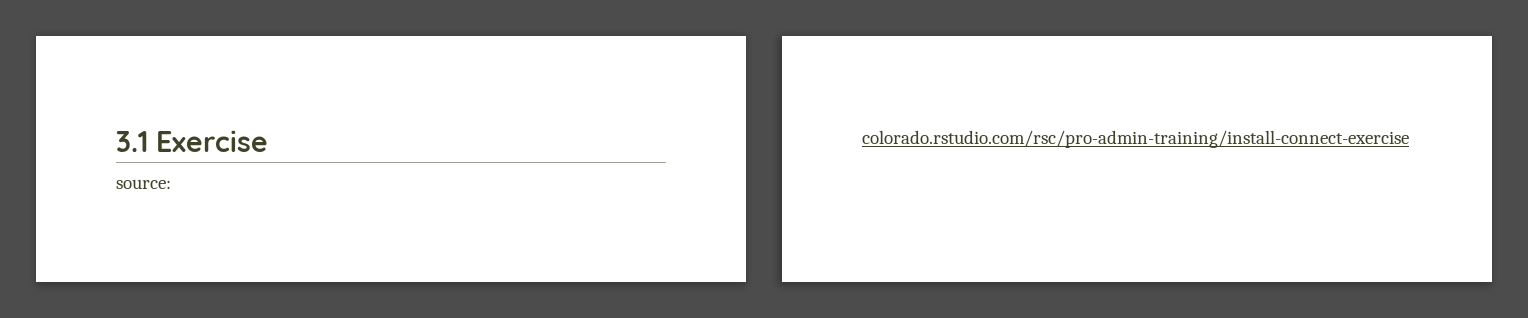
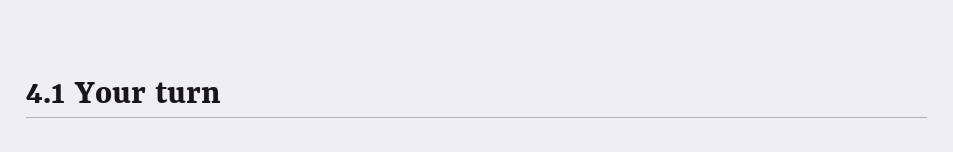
- 3.1 Exercise
- source: colorado.rstudio.com/rsc/pro-admin-training/install-connect-exercise
+ 4.1 Your turn

